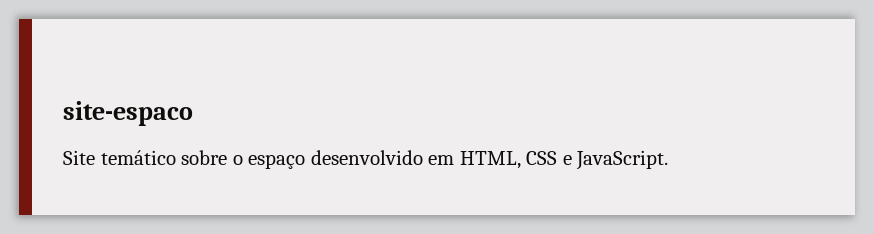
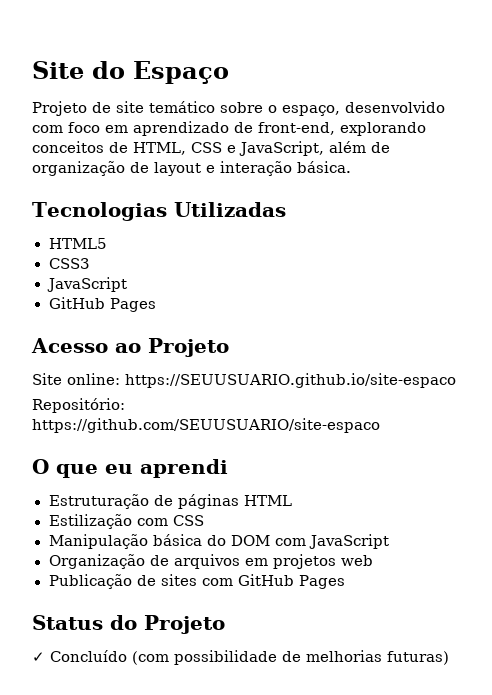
- site-espaco
- Site temático sobre o espaço desenvolvido em HTML, CSS e JavaScript.
+ Site do Espaço
+ Projeto de site temático sobre o espaço, desenvolvido com foco em aprendizado de front-end, explorando conceitos de HTML, CSS e JavaScript, além de organização de layout e interação básica.
+ Tecnologias Utilizadas
+ HTML5
+ CSS3
+ JavaScript
+ GitHub Pages
+ Acesso ao Projeto
+ Site online: https://SEUUSUARIO.github.io/site-espaco
+ Repositório: https://github.com/SEUUSUARIO/site-espaco
+ O que eu aprendi
+ Estruturação de páginas HTML
+ Estilização com CSS
+ Manipulação básica do DOM com JavaScript
+ Organização de arquivos em projetos web
+ Publicação de sites com GitHub Pages
+ Status do Projeto
+ ✓ Concluído (com possibilidade de melhorias futuras)

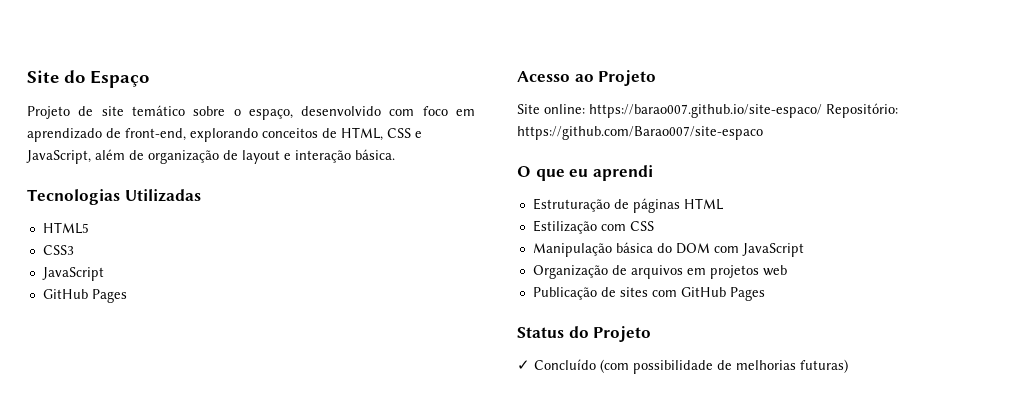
- Site online: https://SEUUSUARIO.github.io/site-espaco
- Repositório: https://github.com/SEUUSUARIO/site-espaco
+ Site online: https://barao007.github.io/site-espaco/ Repositório: https://github.com/Barao007/site-espaco

